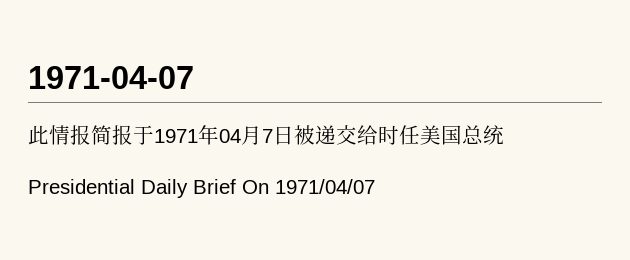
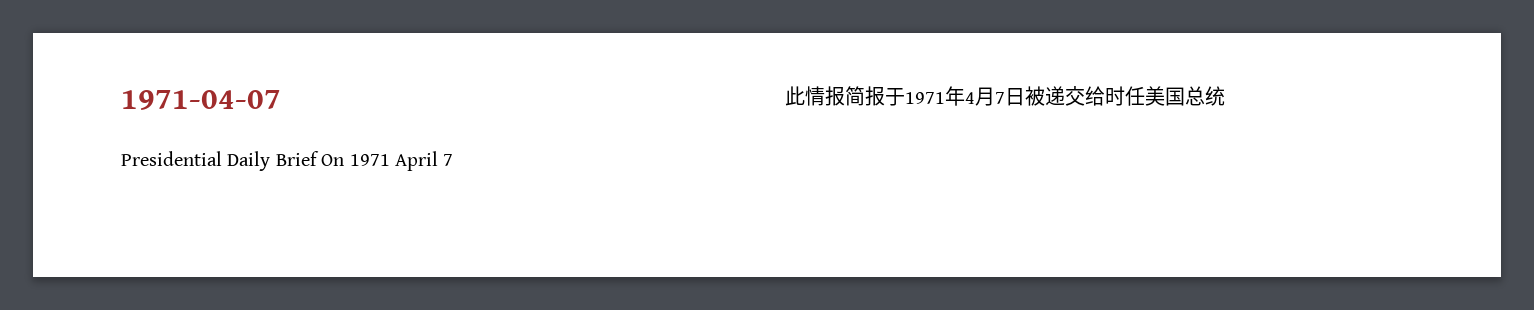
+ Presidential Daily Brief On 1971 April 7
- 此情报简报于1971年04月7日被递交给时任美国总统
+ 此情报简报于1971年4月7日被递交给时任美国总统
- Presidential Daily Brief On 1971/04/07

